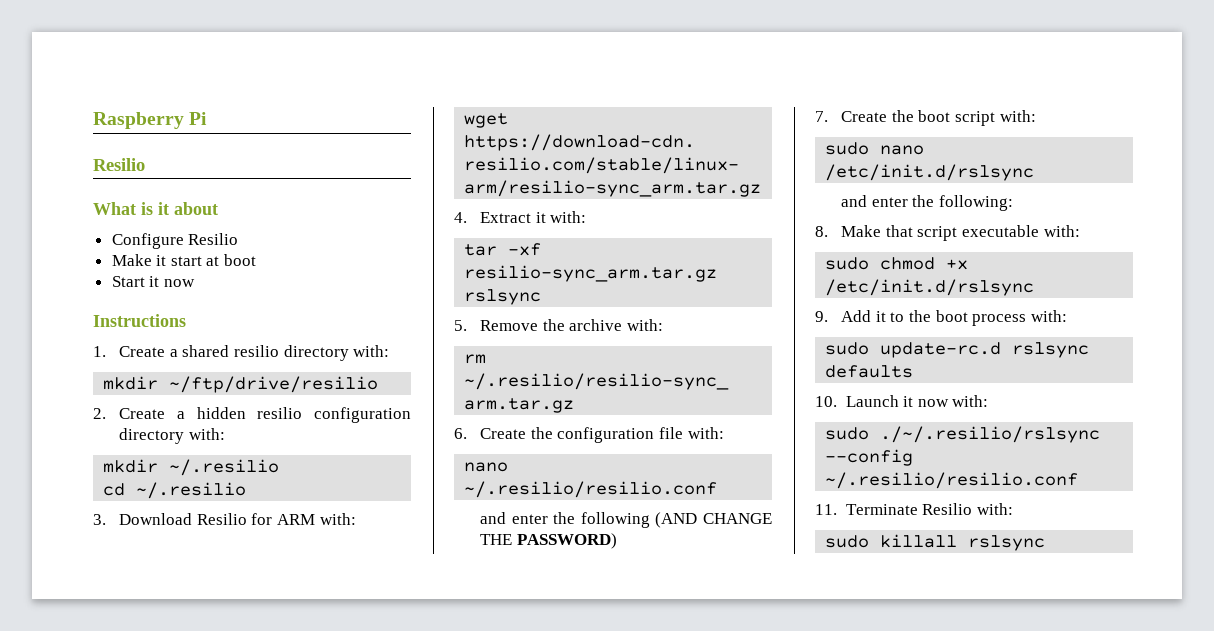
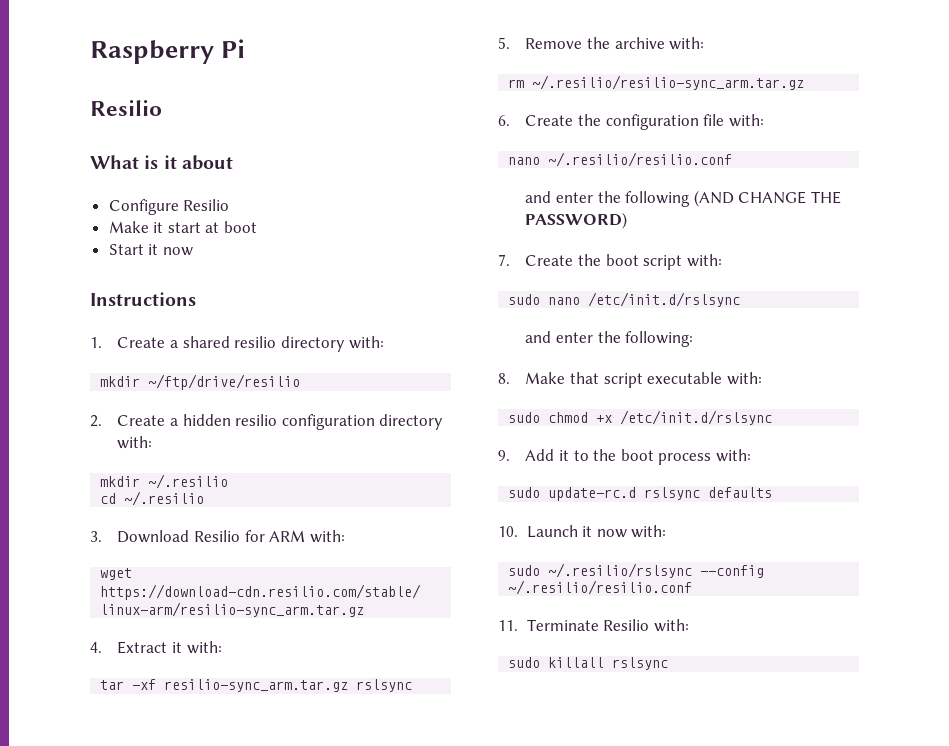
- sudo ./~/.resilio/rslsync --config ~/.resilio/resilio.conf
+ sudo ~/.resilio/rslsync --config ~/.resilio/resilio.conf

